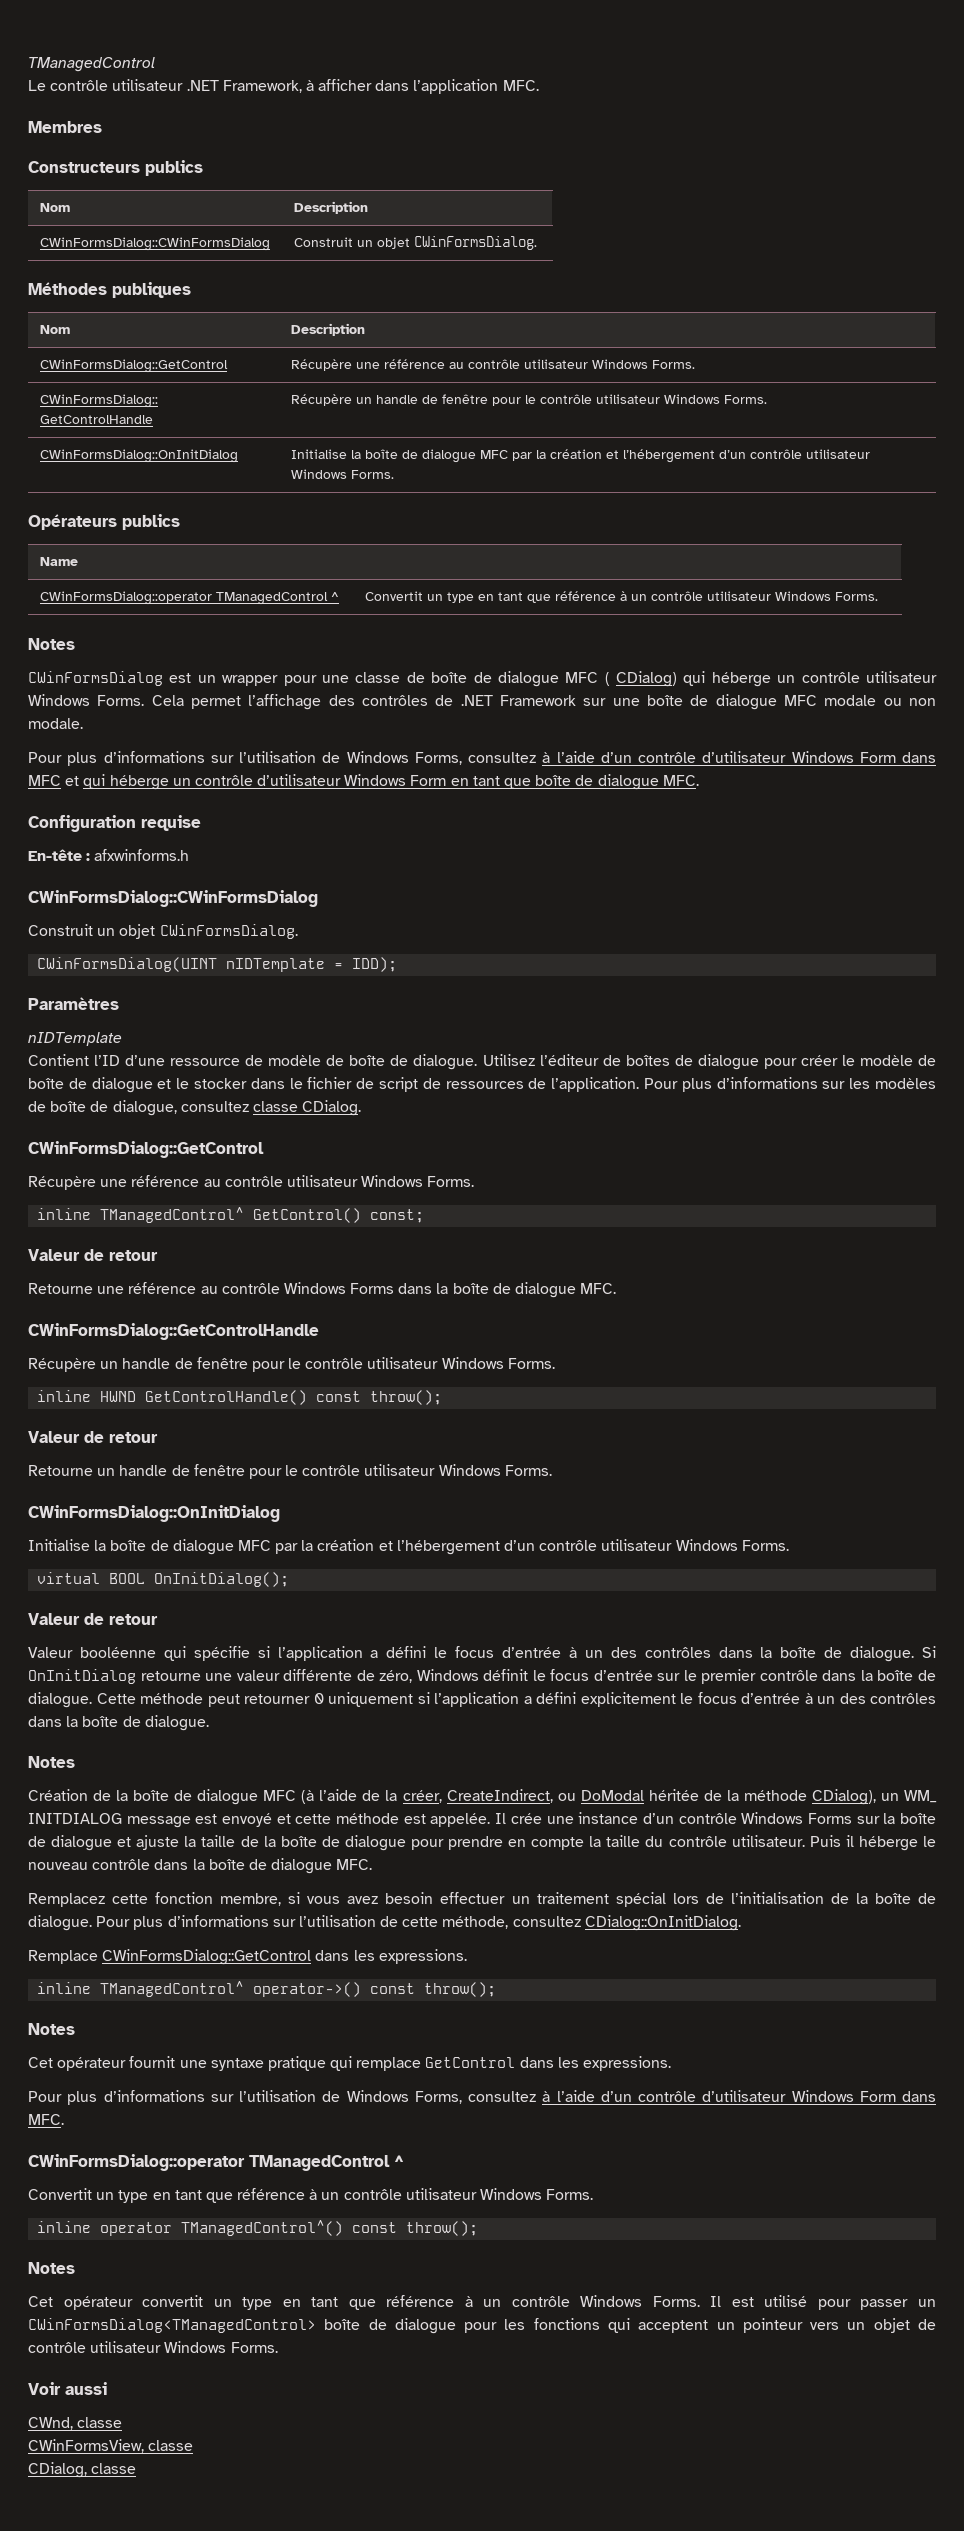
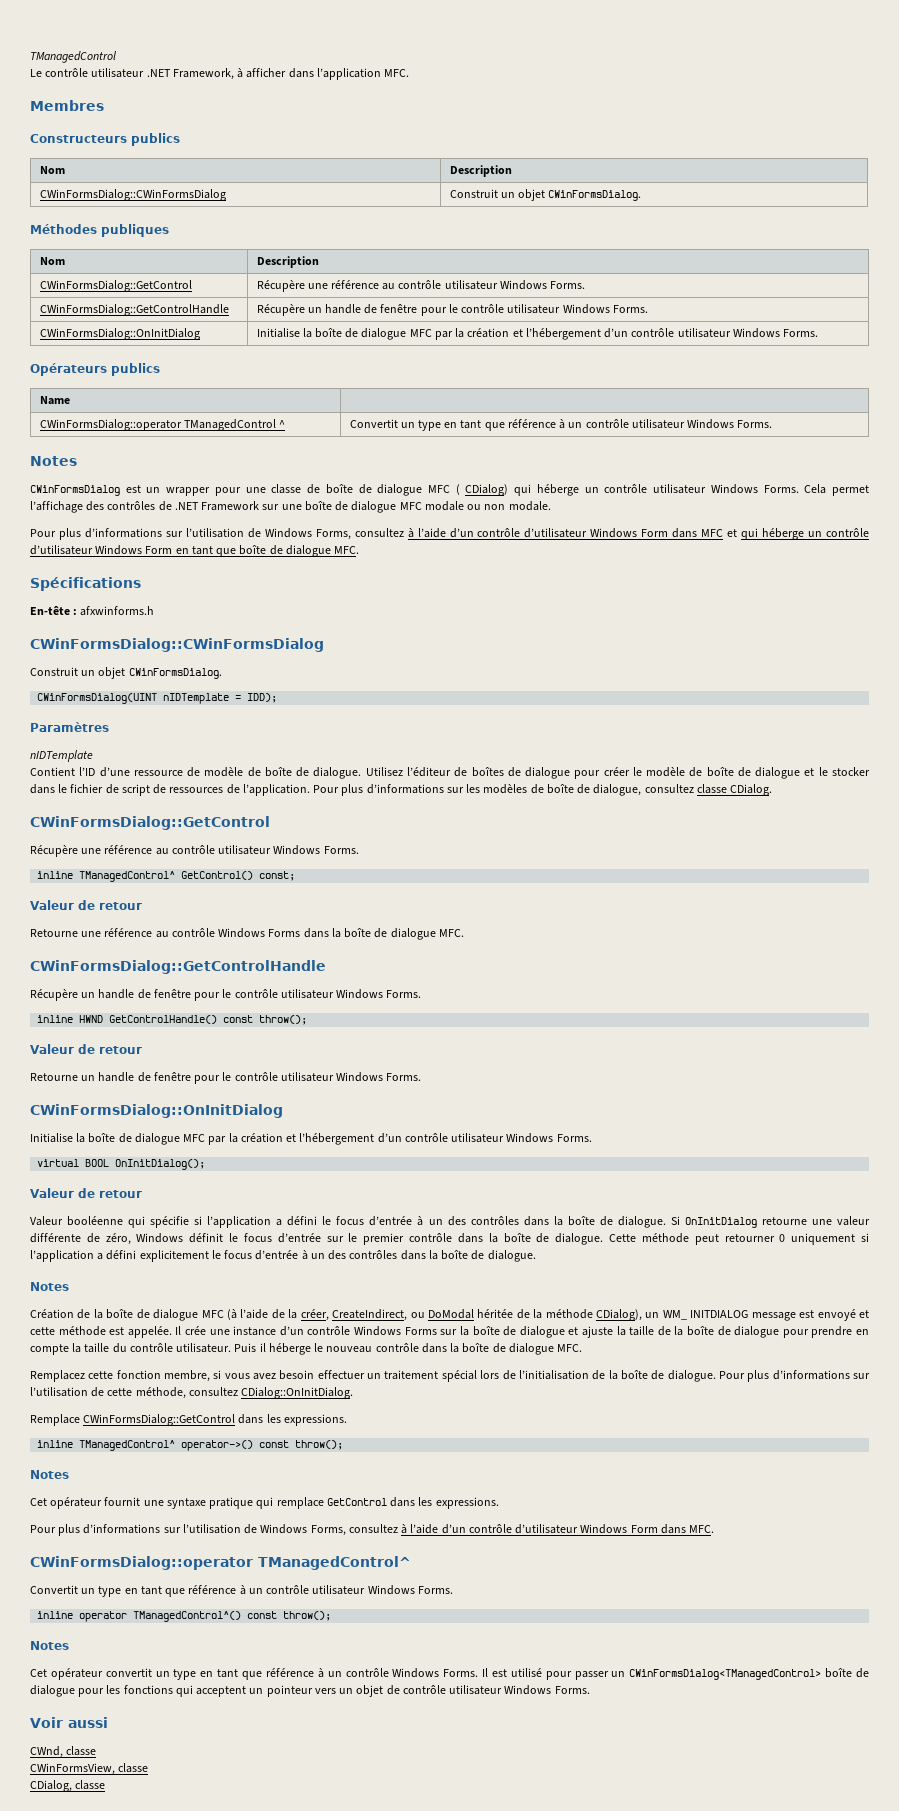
- Configuration requise
+ Spécifications
  Pour plus d’informations sur l’utilisation de Windows Forms, consultez à l’aide d’un contrôle d’utilisateur Windows Form dans MFC.
- CWinFormsDialog::operator TManagedControl ^
+ CWinFormsDialog::operator TManagedControl^

